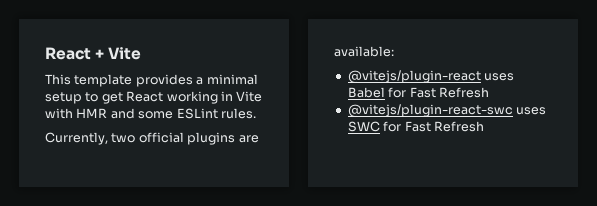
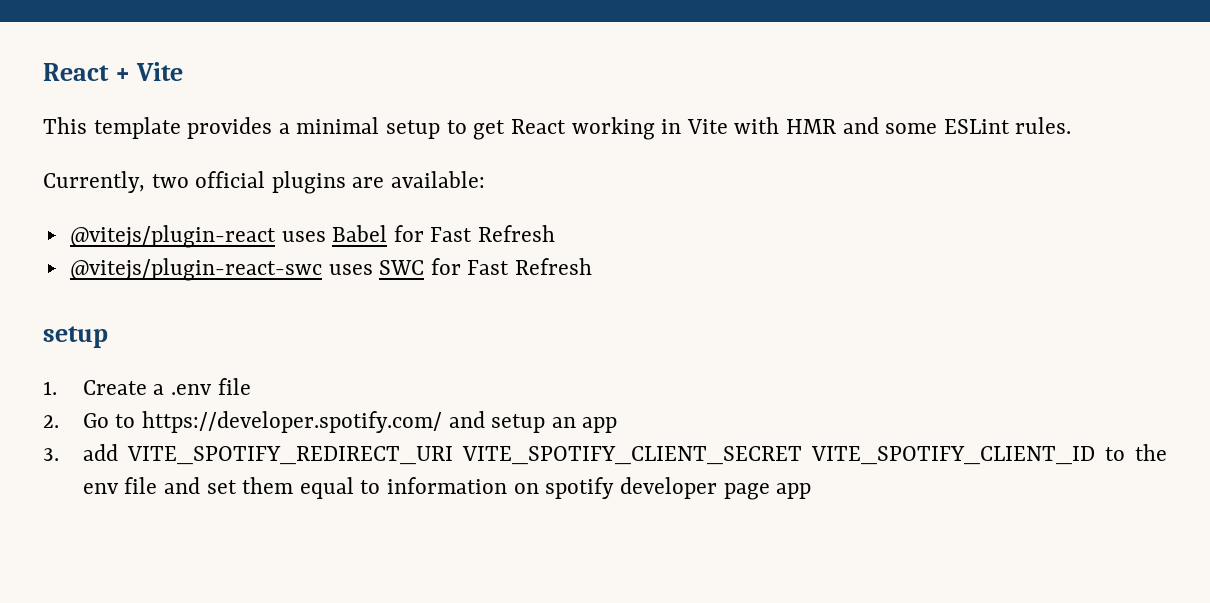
  @vitejs/plugin-react-swc uses SWC for Fast Refresh
+ setup
+ 1. Create a .env file
+ 2. Go to https://developer.spotify.com/ and setup an app
+ 3. add VITE_SPOTIFY_REDIRECT_URI VITE_SPOTIFY_CLIENT_SECRET VITE_SPOTIFY_CLIENT_ID to the env file and set them equal to information on spotify developer page app

